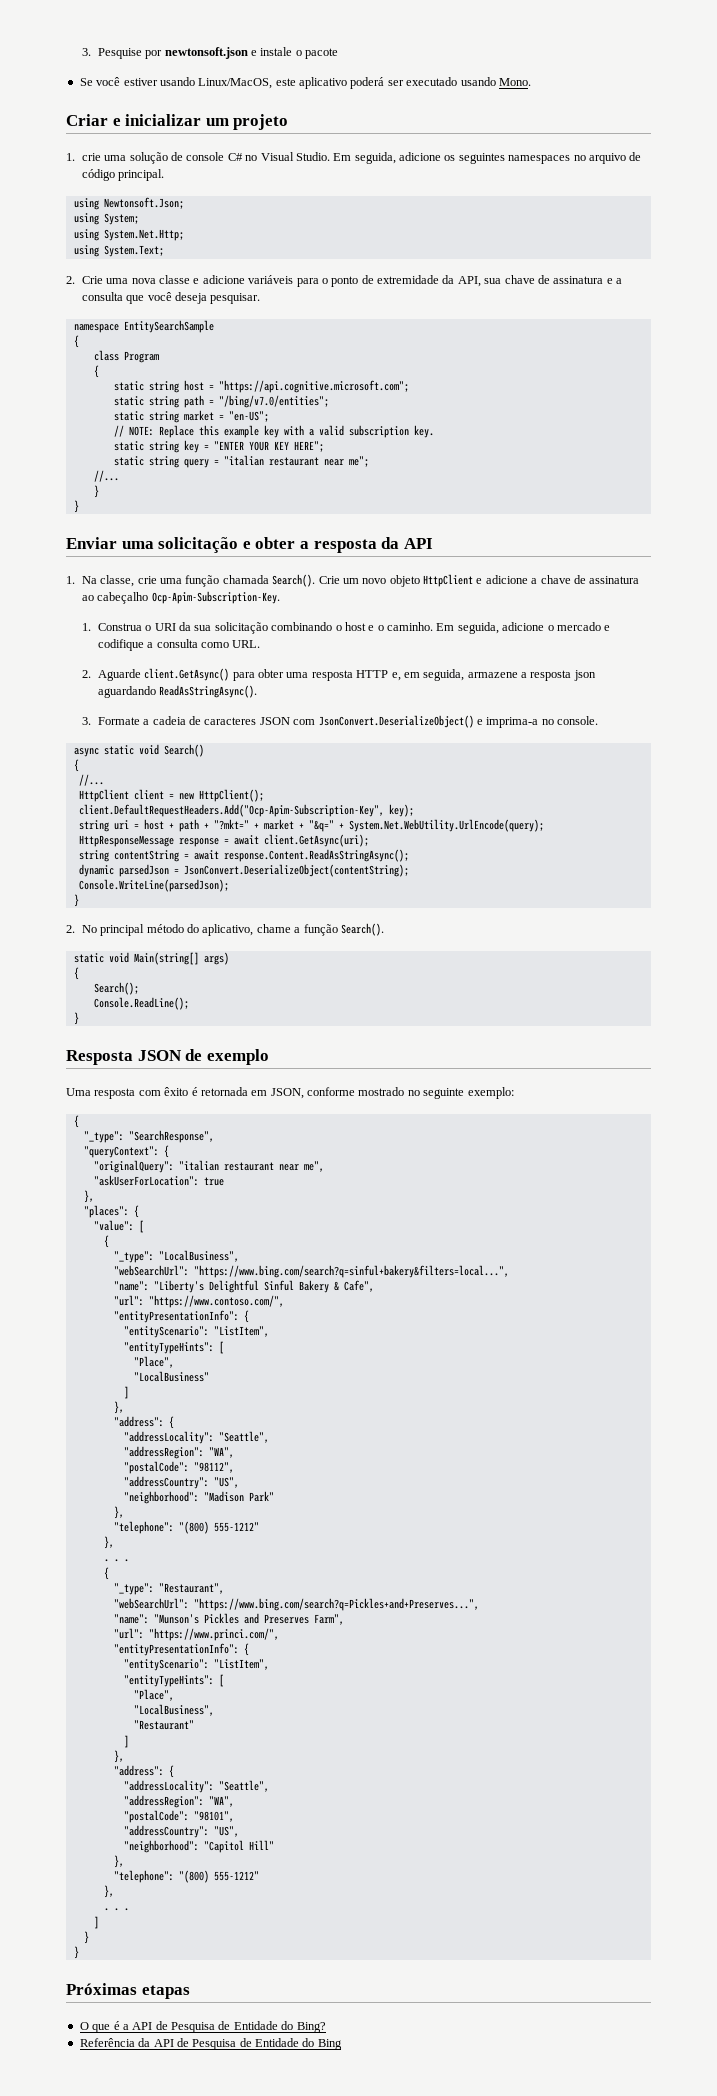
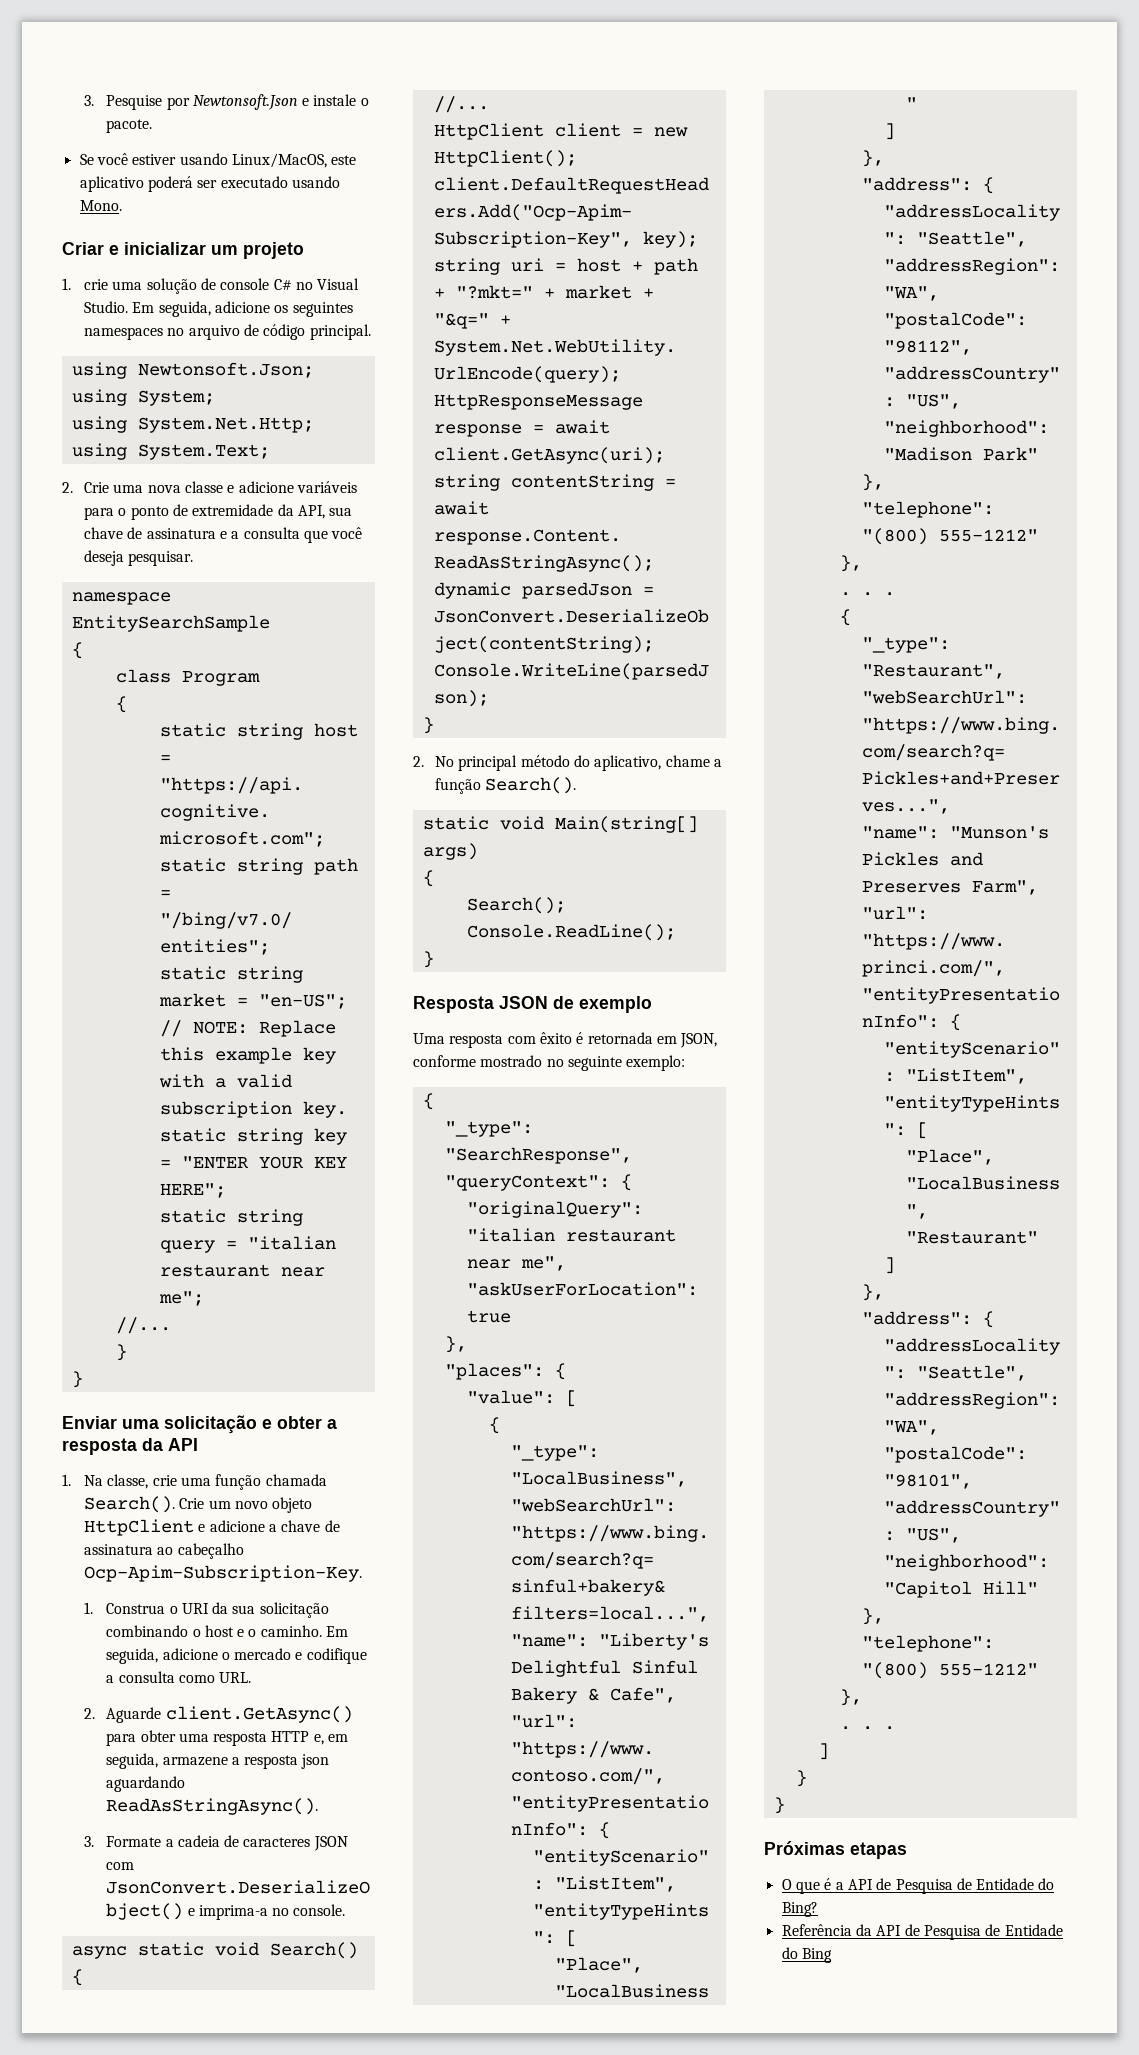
- 3. Pesquise por newtonsoft.json e instale o pacote
+ 3. Pesquise por Newtonsoft.Json e instale o pacote.

